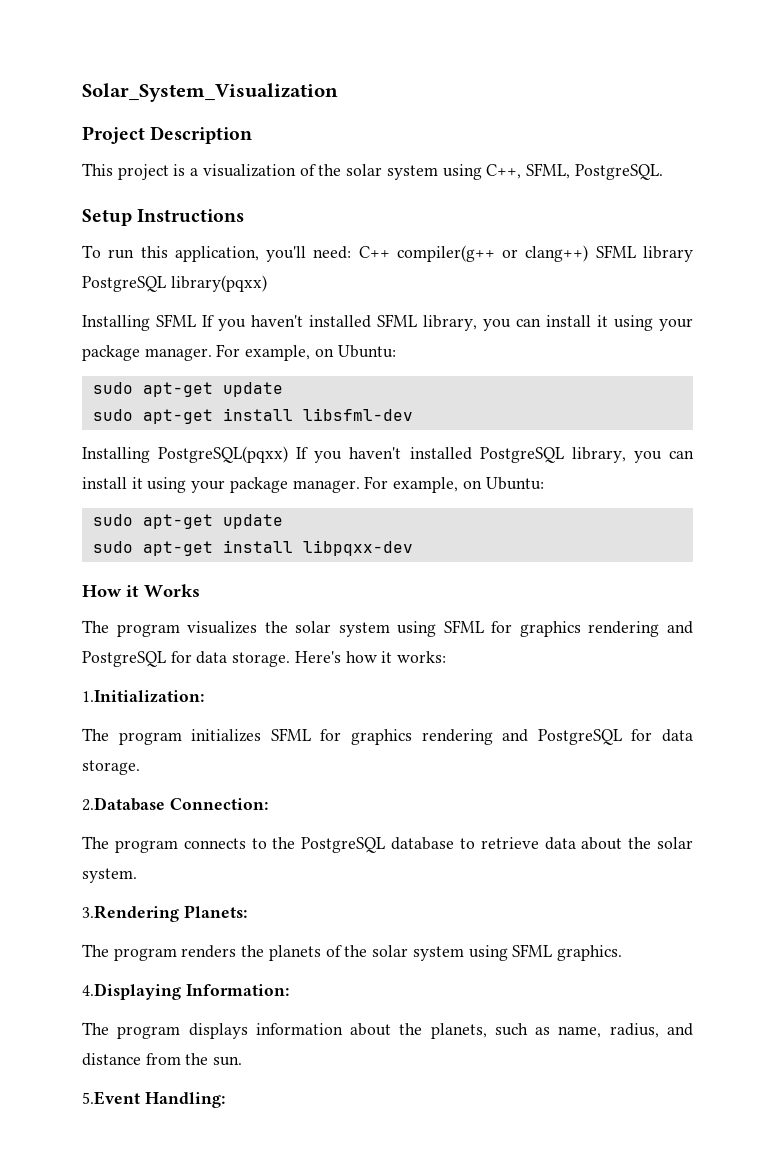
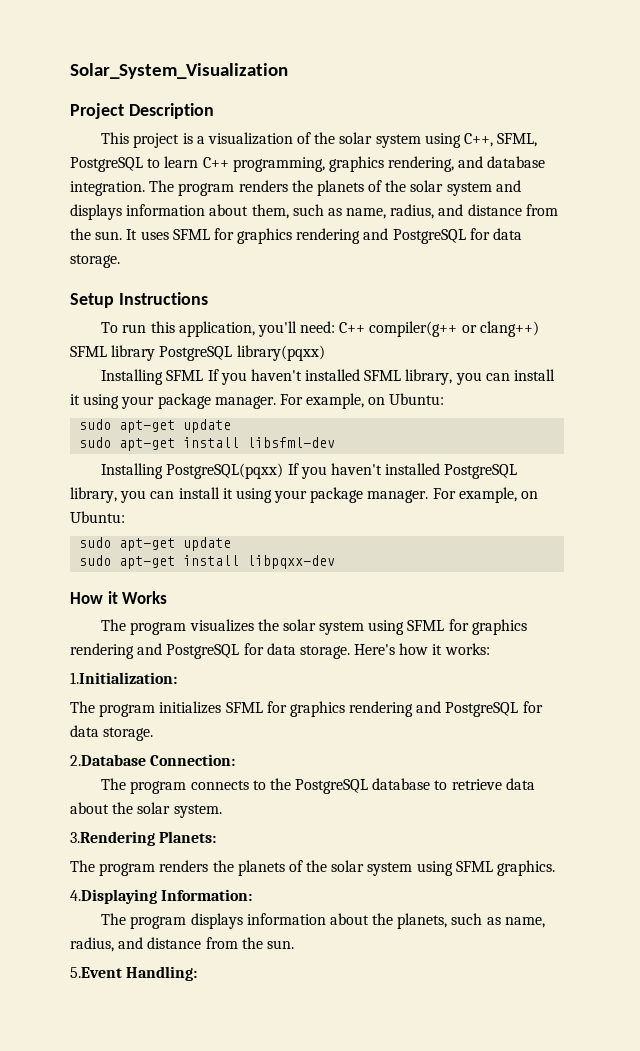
- This project is a visualization of the solar system using C++, SFML, PostgreSQL.
+ This project is a visualization of the solar system using C++, SFML, PostgreSQL to learn C++ programming, graphics rendering, and database integration. The program renders the planets of the solar system and displays information about them, such as name, radius, and distance from the sun. It uses SFML for graphics rendering and PostgreSQL for data storage.

